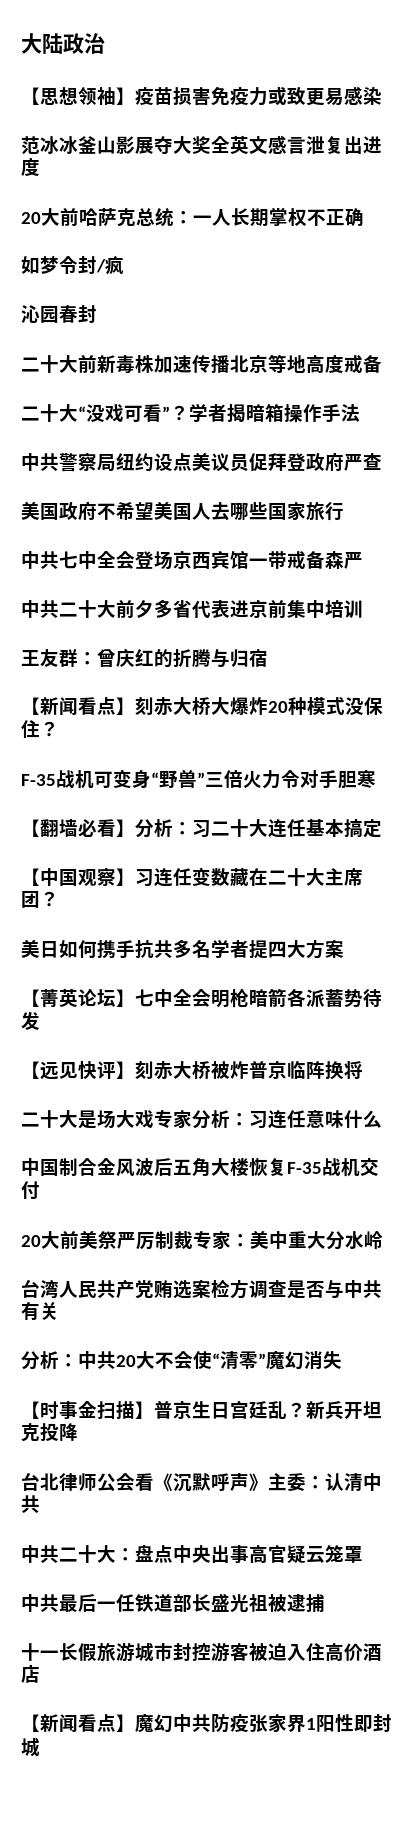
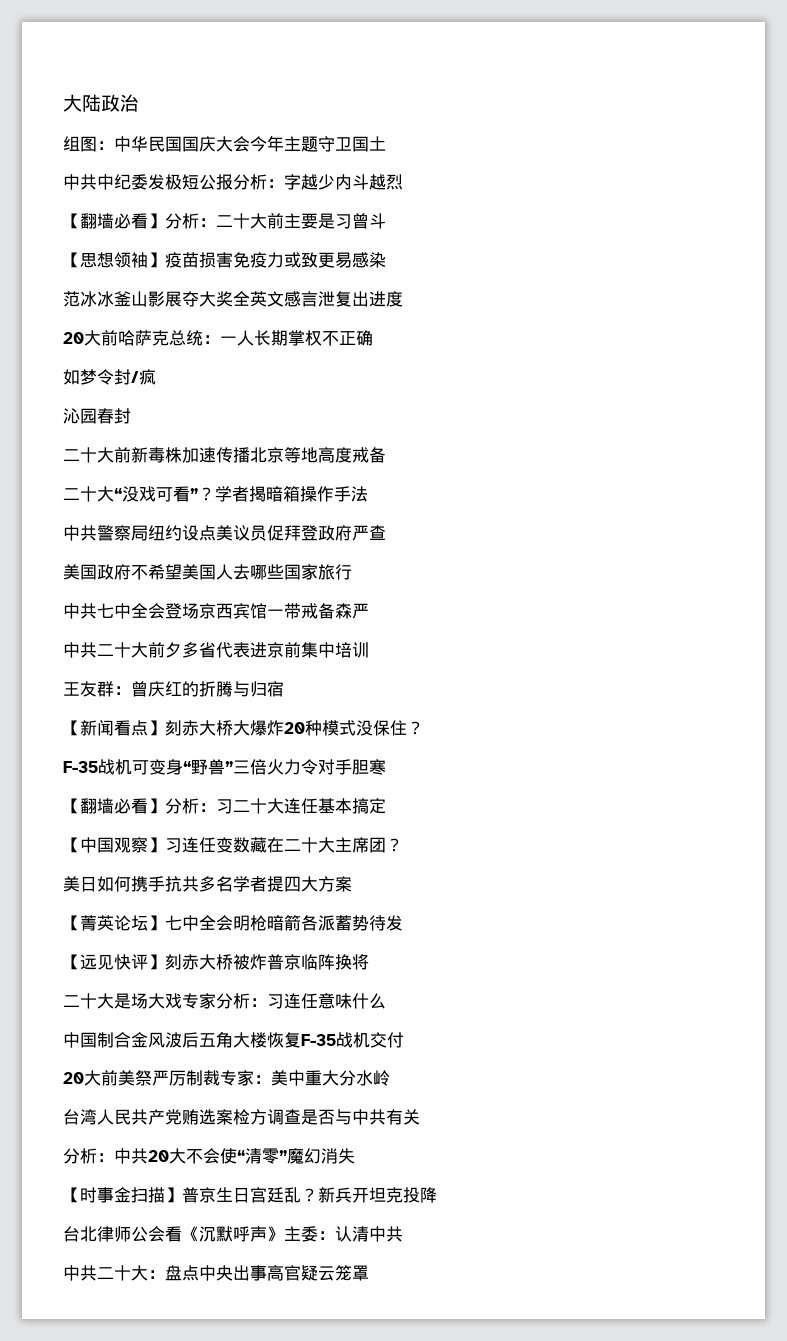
+ 组图：中华民国国庆大会今年主题守卫国土
+ 中共中纪委发极短公报分析：字越少内斗越烈
+ 【翻墙必看】分析：二十大前主要是习曾斗
- 中共最后一任铁道部长盛光祖被逮捕
- 十一长假旅游城市封控游客被迫入住高价酒店
- 【新闻看点】魔幻中共防疫张家界1阳性即封城

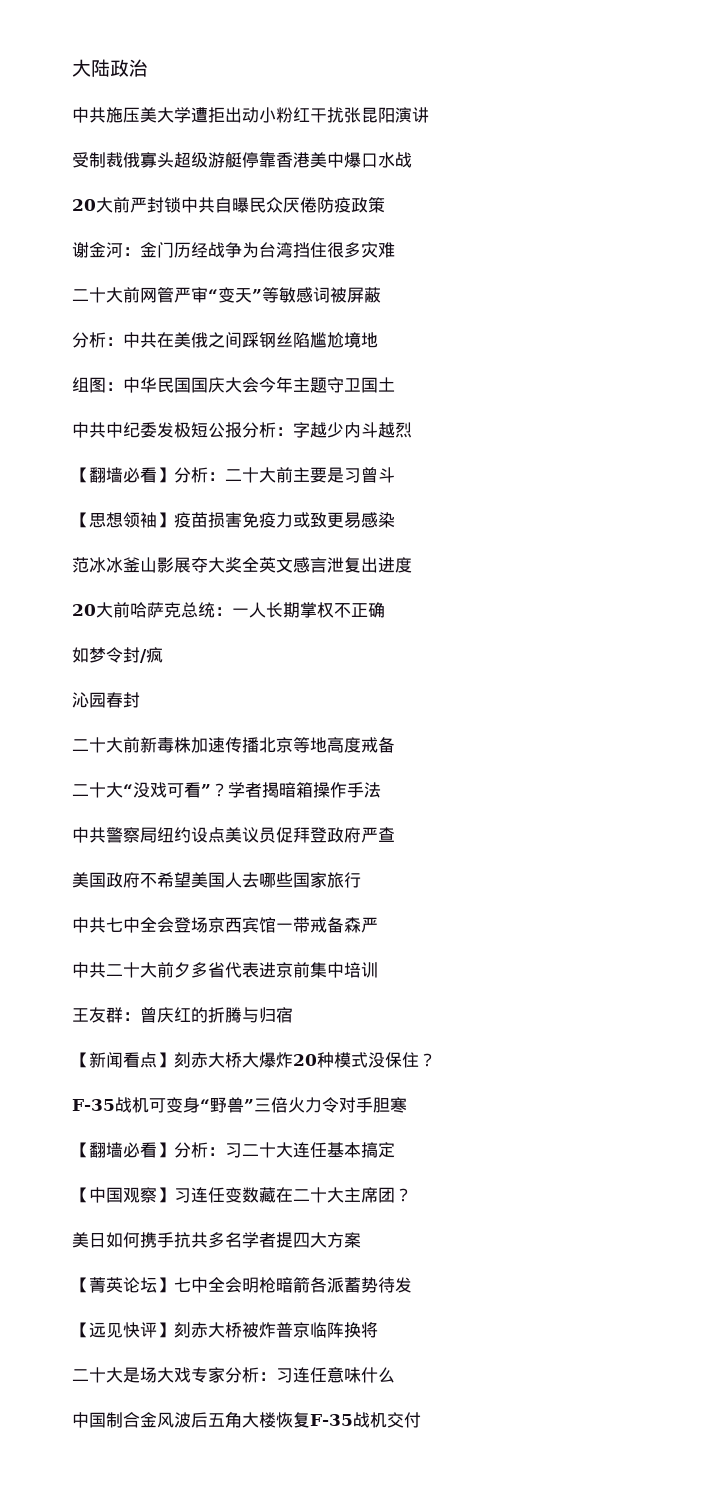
+ 中共施压美大学遭拒出动小粉红干扰张昆阳演讲
+ 受制裁俄寡头超级游艇停靠香港美中爆口水战
+ 20大前严封锁中共自曝民众厌倦防疫政策
+ 谢金河：金门历经战争为台湾挡住很多灾难
+ 二十大前网管严审“变天”等敏感词被屏蔽
+ 分析：中共在美俄之间踩钢丝陷尴尬境地
- 20大前美祭严厉制裁专家：美中重大分水岭
- 台湾人民共产党贿选案检方调查是否与中共有关
- 分析：中共20大不会使“清零”魔幻消失
- 【时事金扫描】普京生日宫廷乱？新兵开坦克投降
- 台北律师公会看《沉默呼声》主委：认清中共
- 中共二十大：盘点中央出事高官疑云笼罩

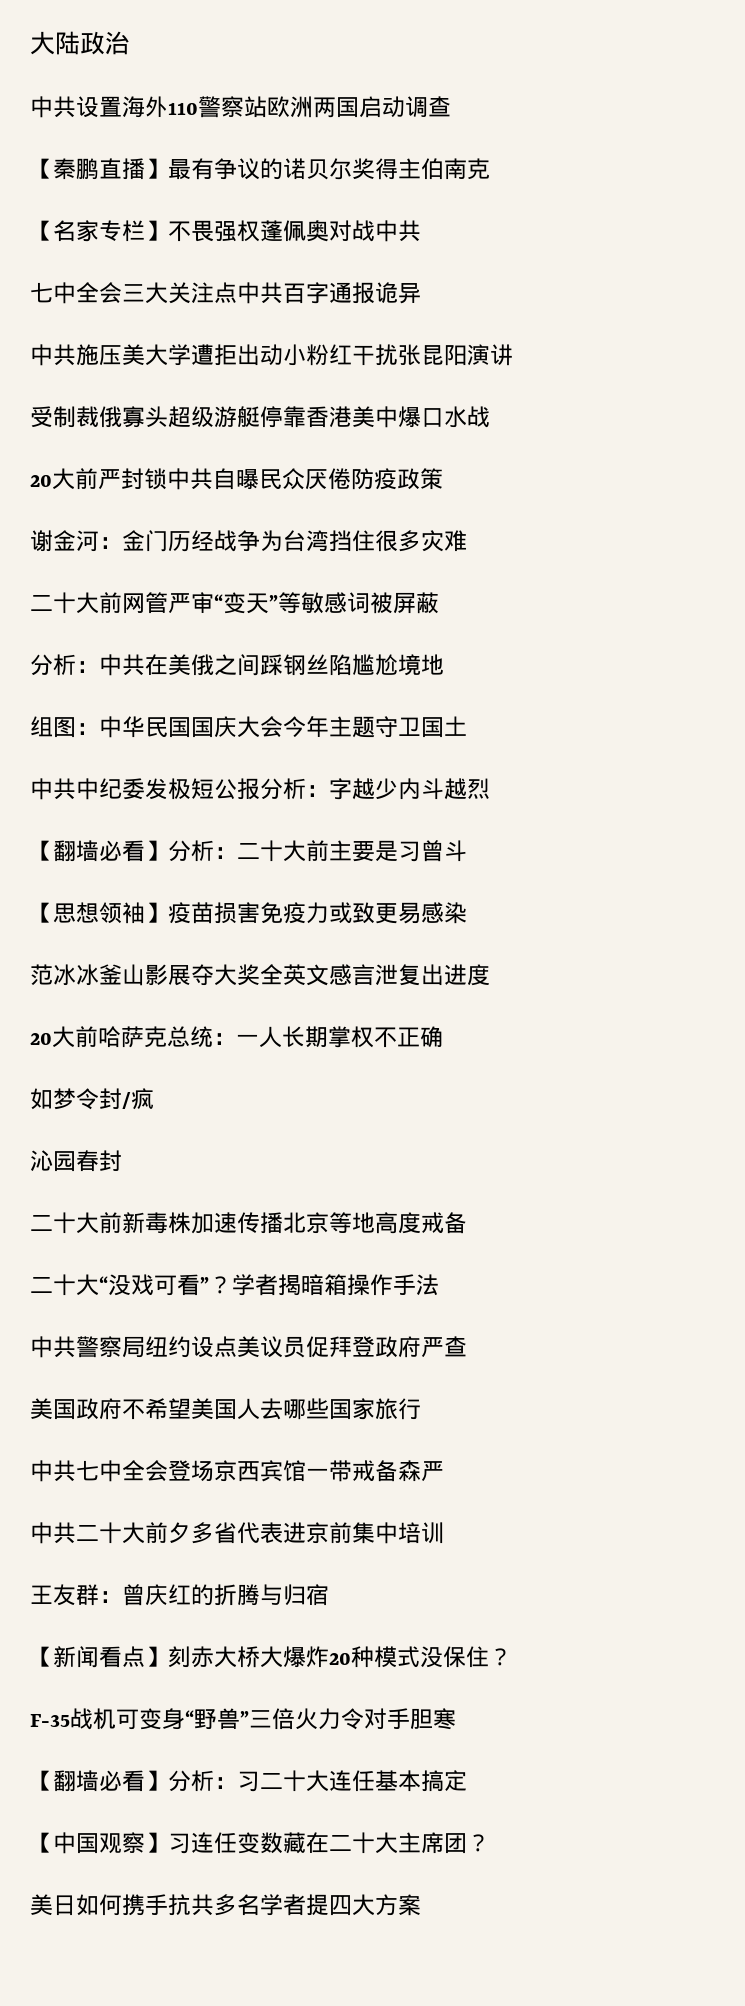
+ 中共设置海外110警察站欧洲两国启动调查
+ 【秦鹏直播】最有争议的诺贝尔奖得主伯南克
+ 【名家专栏】不畏强权蓬佩奥对战中共
+ 七中全会三大关注点中共百字通报诡异
- 【菁英论坛】七中全会明枪暗箭各派蓄势待发
- 【远见快评】刻赤大桥被炸普京临阵换将
- 二十大是场大戏专家分析：习连任意味什么
- 中国制合金风波后五角大楼恢复F-35战机交付

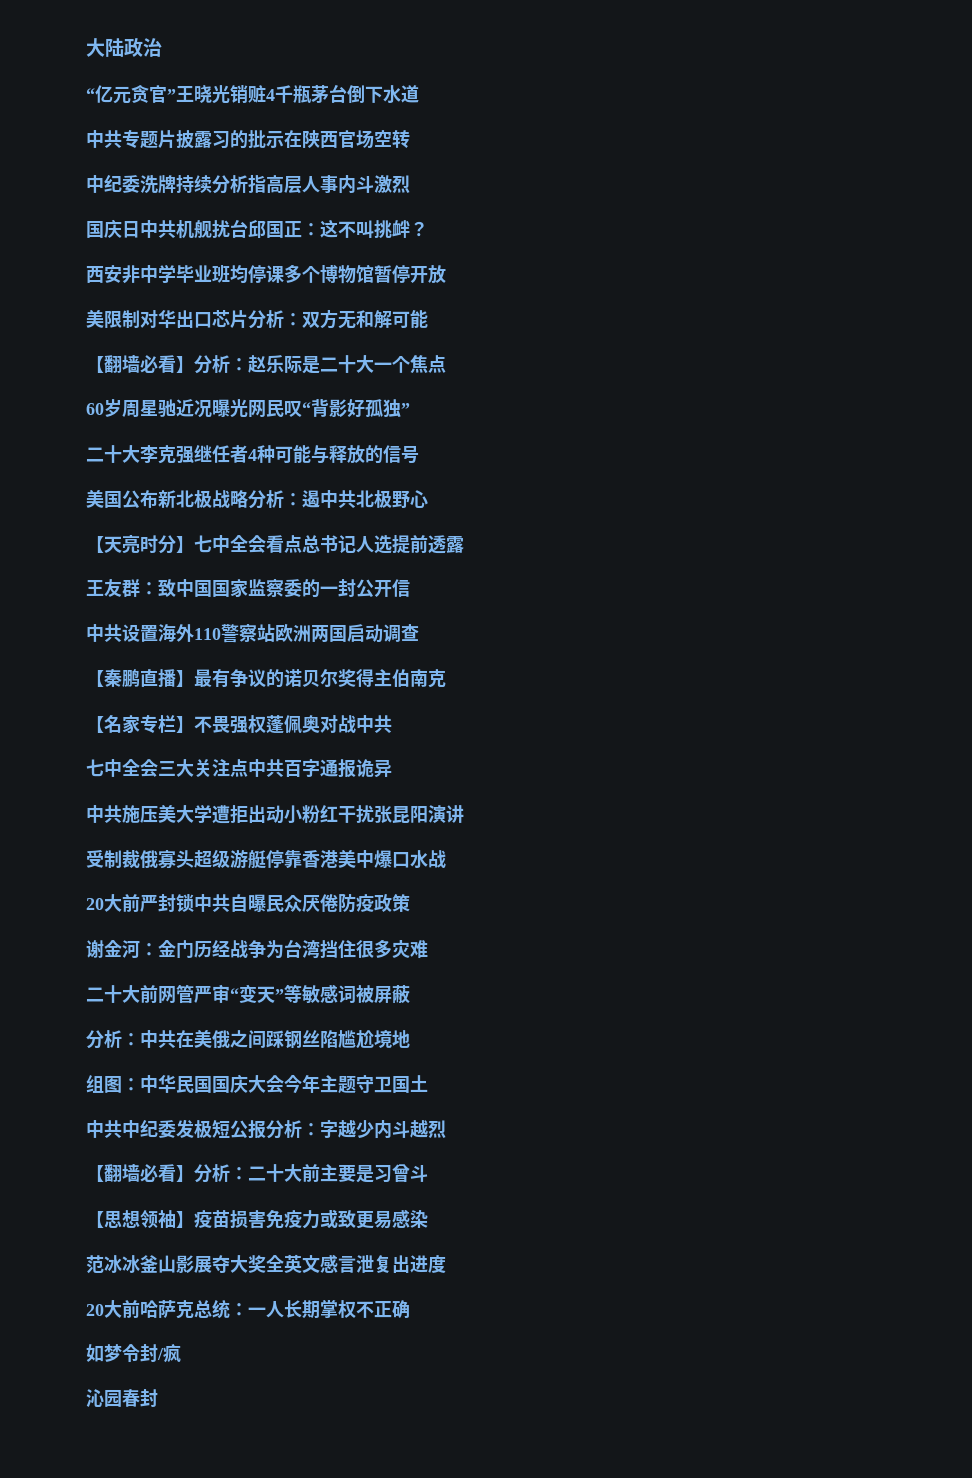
+ “亿元贪官”王晓光销赃4千瓶茅台倒下水道
+ 中共专题片披露习的批示在陕西官场空转
+ 中纪委洗牌持续分析指高层人事内斗激烈
+ 国庆日中共机舰扰台邱国正：这不叫挑衅？
+ 西安非中学毕业班均停课多个博物馆暂停开放
+ 美限制对华出口芯片分析：双方无和解可能
+ 【翻墙必看】分析：赵乐际是二十大一个焦点
+ 60岁周星驰近况曝光网民叹“背影好孤独”
+ 二十大李克强继任者4种可能与释放的信号
+ 美国公布新北极战略分析：遏中共北极野心
+ 【天亮时分】七中全会看点总书记人选提前透露
+ 王友群：致中国国家监察委的一封公开信
- 二十大前新毒株加速传播北京等地高度戒备
- 二十大“没戏可看”？学者揭暗箱操作手法
- 中共警察局纽约设点美议员促拜登政府严查
- 美国政府不希望美国人去哪些国家旅行
- 中共七中全会登场京西宾馆一带戒备森严
- 中共二十大前夕多省代表进京前集中培训
- 王友群：曾庆红的折腾与归宿
- 【新闻看点】刻赤大桥大爆炸20种模式没保住？
- F-35战机可变身“野兽”三倍火力令对手胆寒
- 【翻墙必看】分析：习二十大连任基本搞定
- 【中国观察】习连任变数藏在二十大主席团？
- 美日如何携手抗共多名学者提四大方案

